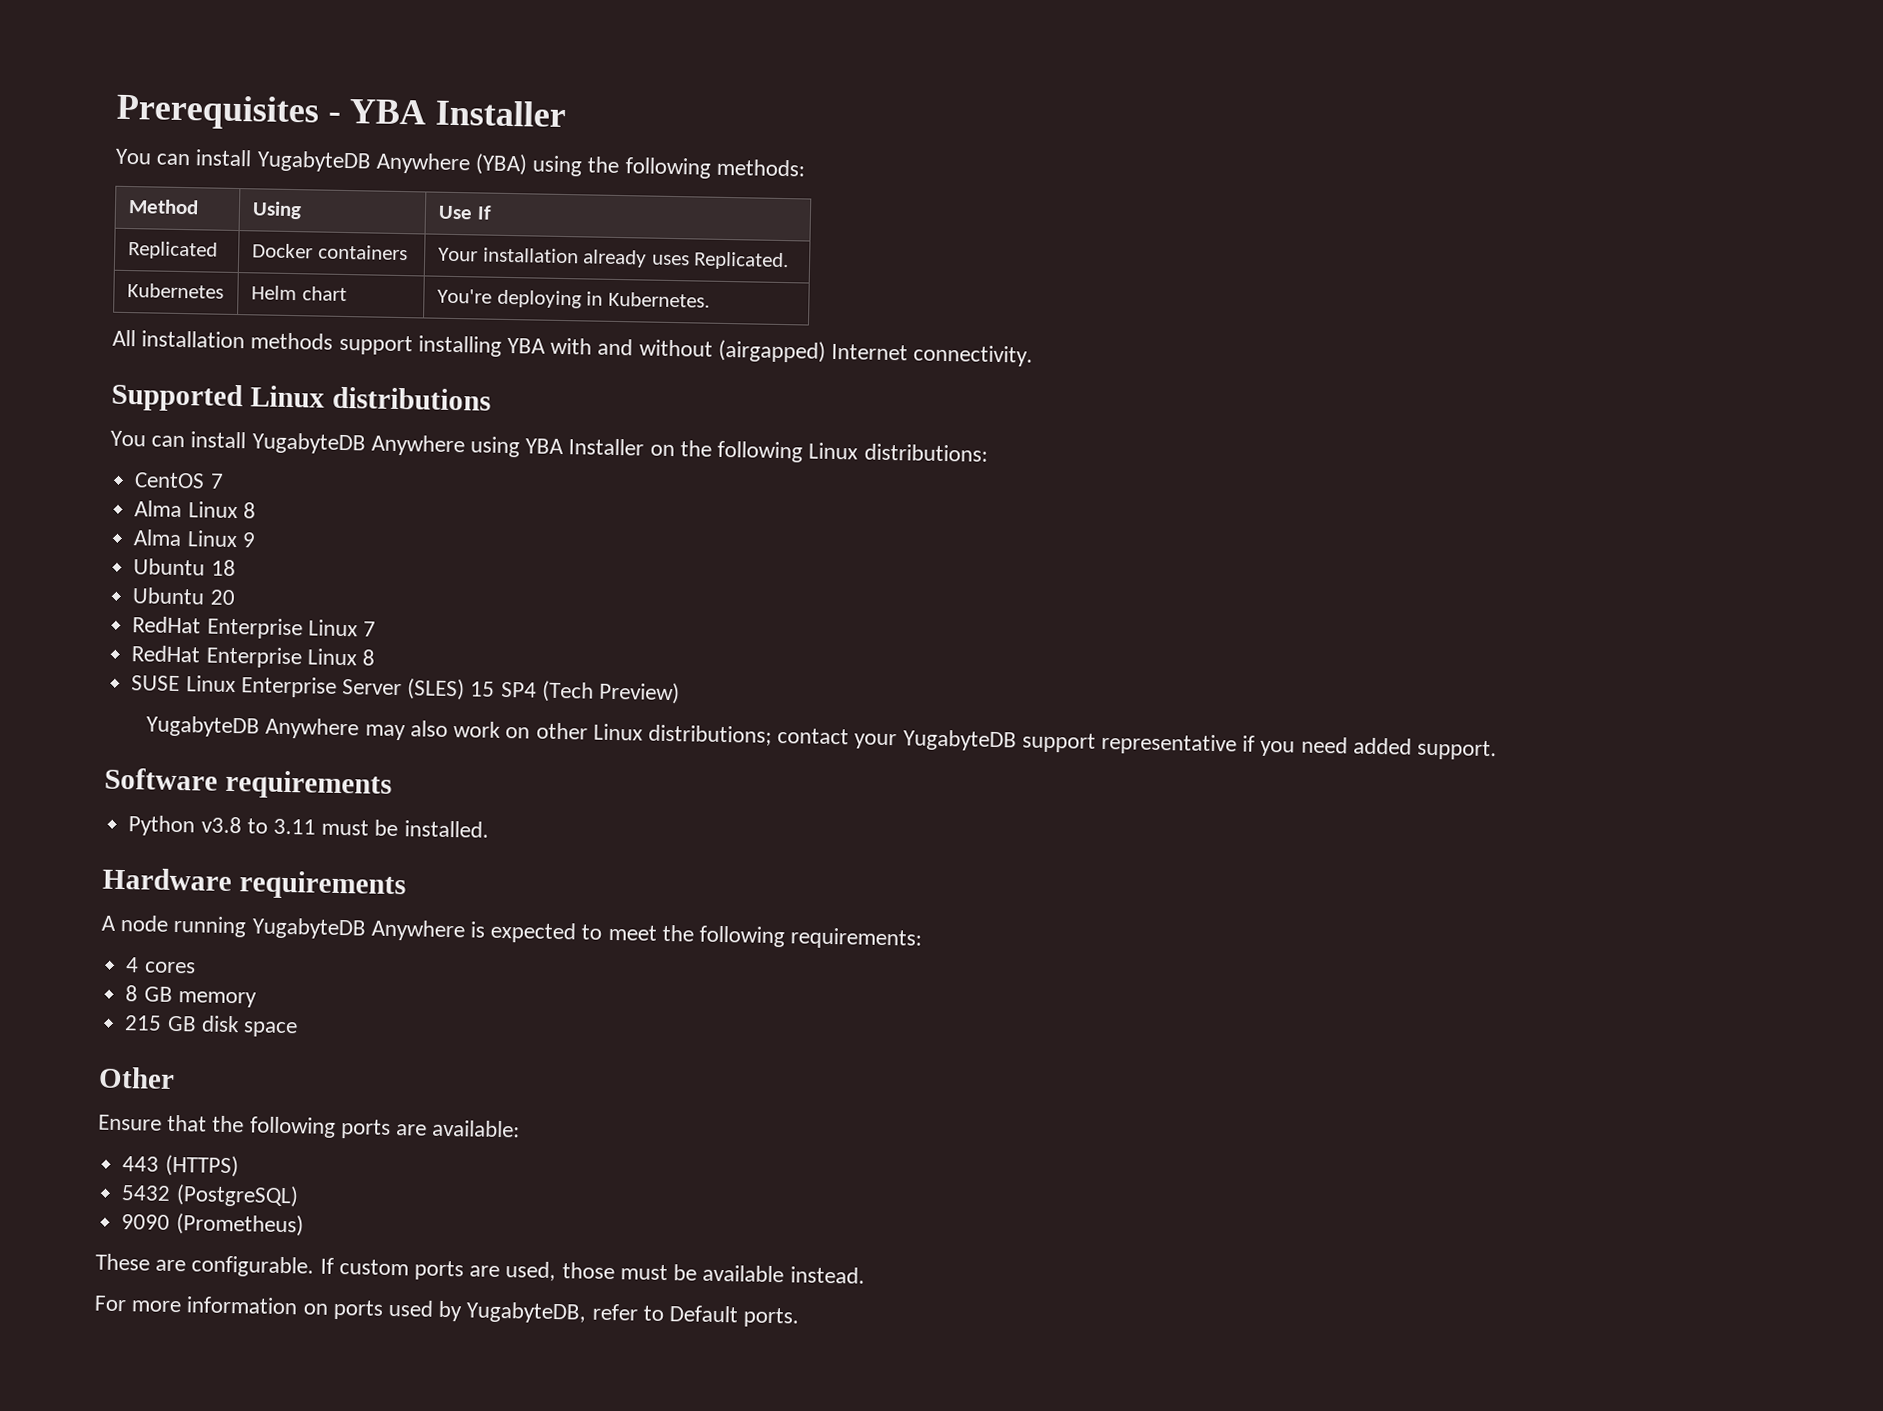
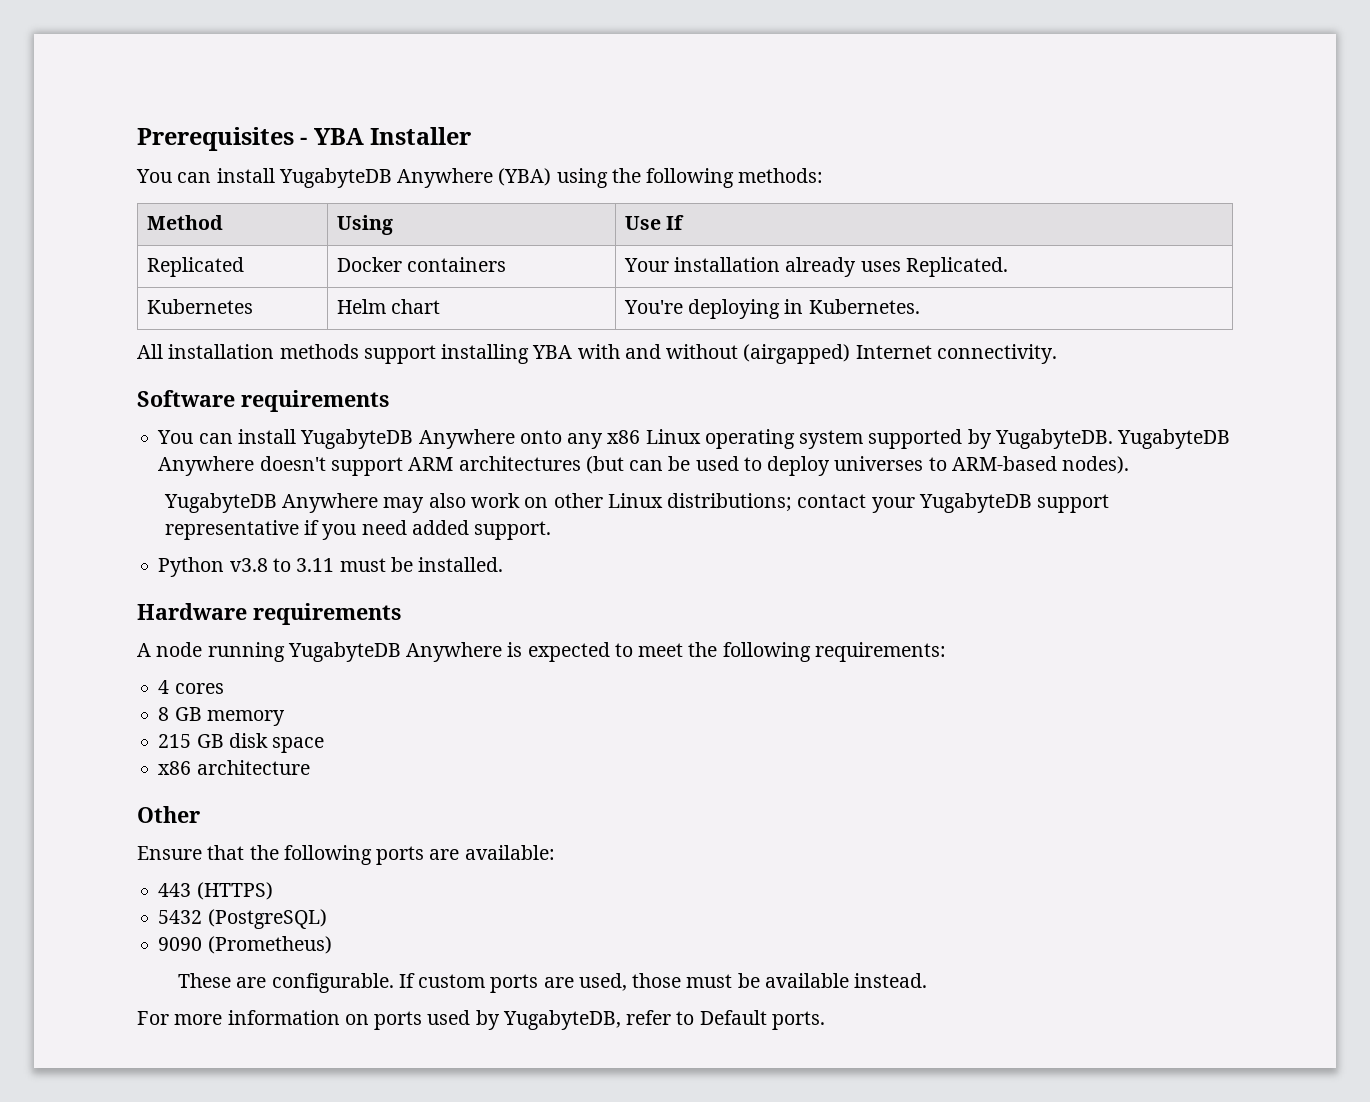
- Supported Linux distributions
- You can install YugabyteDB Anywhere using YBA Installer on the following Linux distributions:
- CentOS 7
- Alma Linux 8
- Alma Linux 9
- Ubuntu 18
- Ubuntu 20
- RedHat Enterprise Linux 7
- RedHat Enterprise Linux 8
- SUSE Linux Enterprise Server (SLES) 15 SP4 (Tech Preview)
+ Software requirements
+ You can install YugabyteDB Anywhere onto any x86 Linux operating system supported by YugabyteDB. YugabyteDB Anywhere doesn't support ARM architectures (but can be used to deploy universes to ARM-based nodes).
- Software requirements
+ x86 architecture

